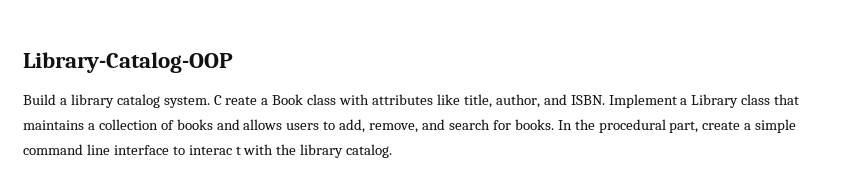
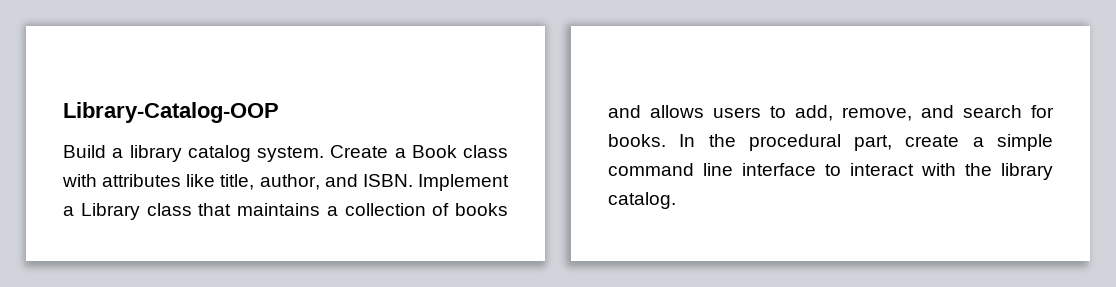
- C reate a Book class with attributes like title, author, and ISBN.
+ Create a Book class with attributes like title, author, and ISBN.
- In the procedural part, create a simple command line interface to interac t with the library catalog.
+ In the procedural part, create a simple command line interface to interact with the library catalog.

